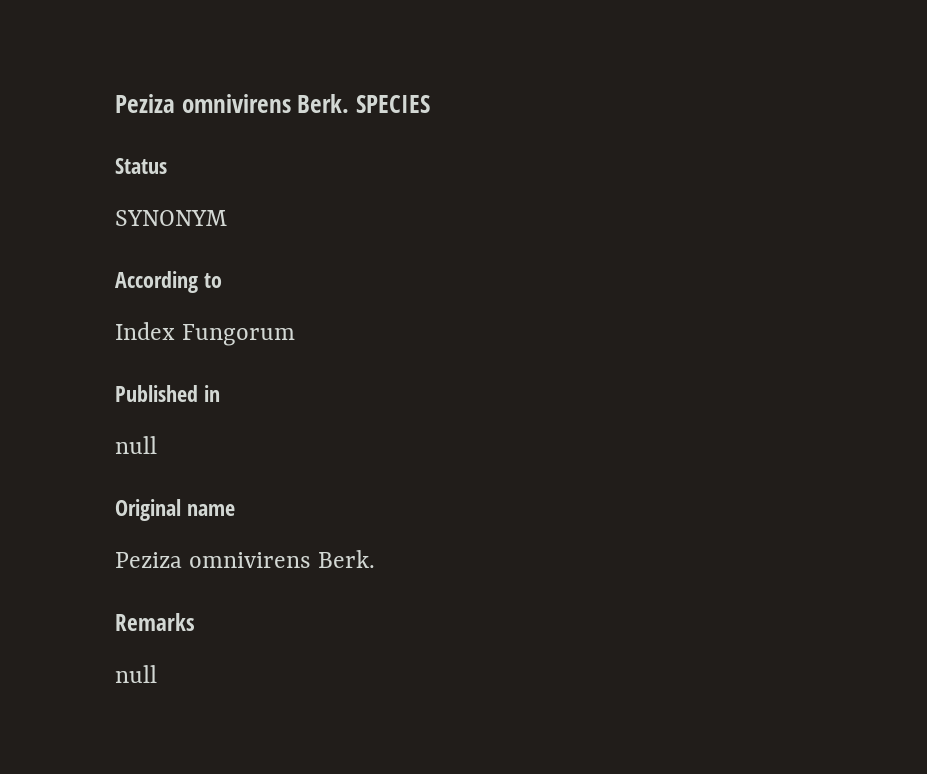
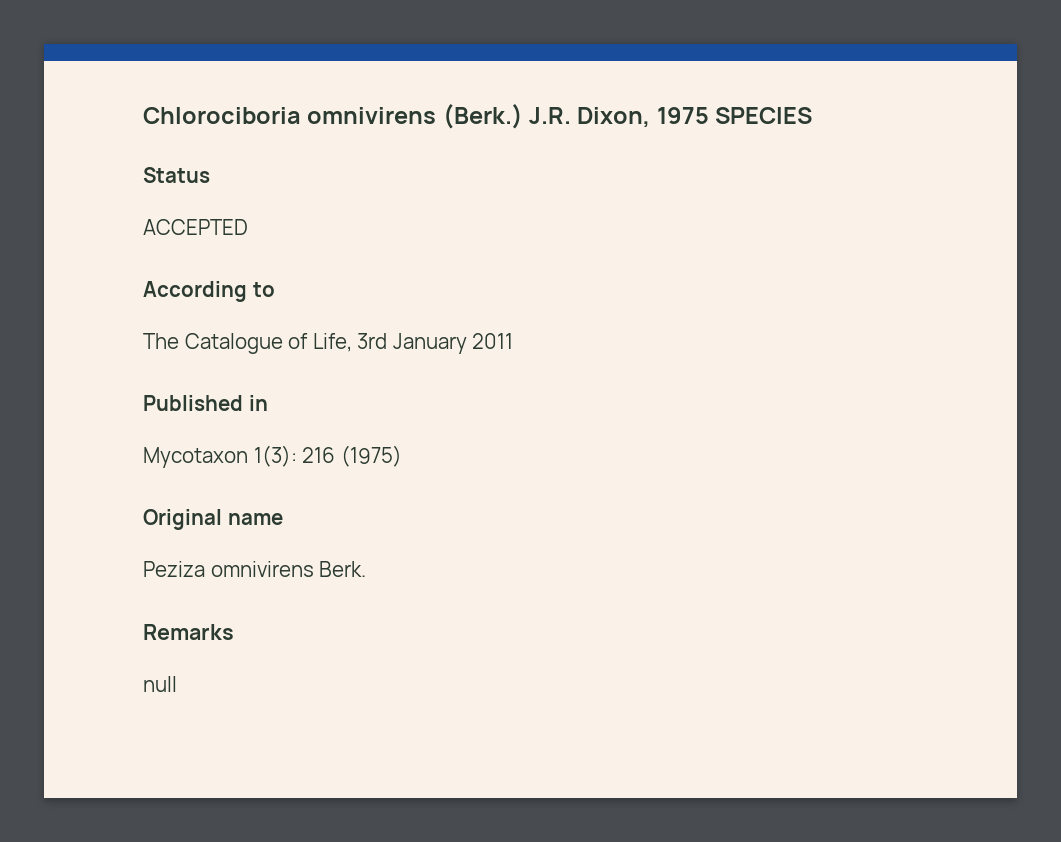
- Peziza omnivirens Berk. SPECIES
+ Chlorociboria omnivirens (Berk.) J.R. Dixon, 1975 SPECIES
- SYNONYM
+ ACCEPTED
- Index Fungorum
+ The Catalogue of Life, 3rd January 2011
  Published in
- null
+ Mycotaxon 1(3): 216 (1975)

